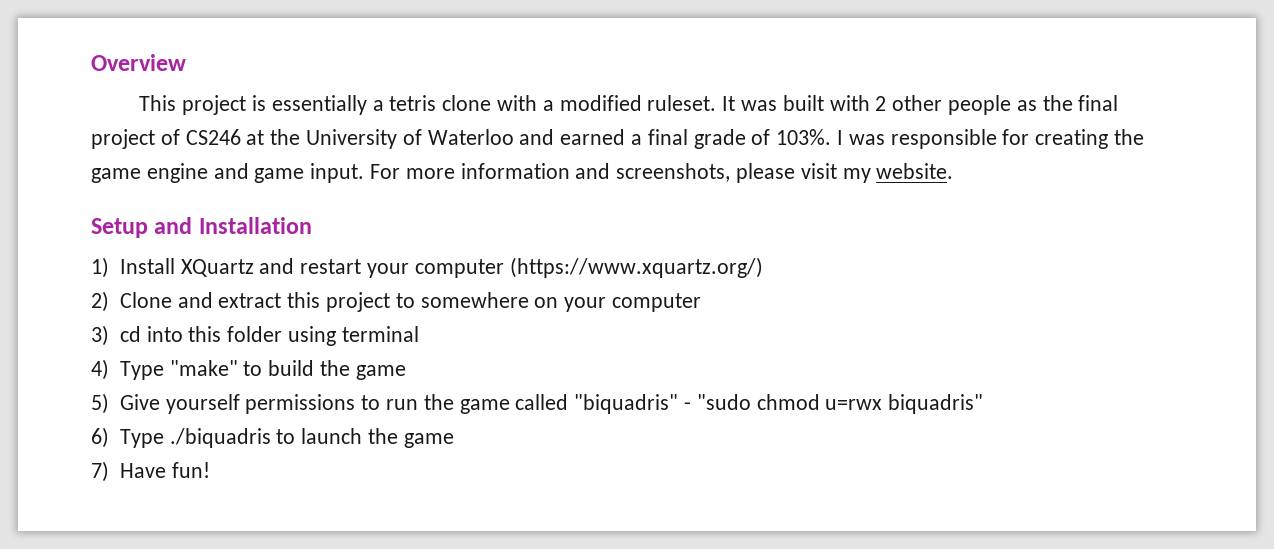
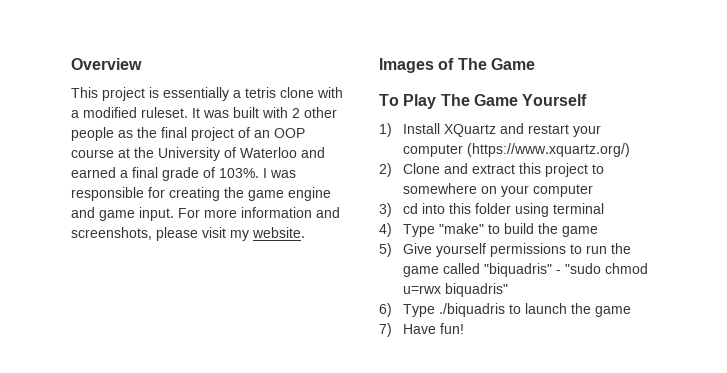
- It was built with 2 other people as the final project of CS246 at the University of Waterloo and earned a final grade of 103%.
+ It was built with 2 other people as the final project of an OOP course at the University of Waterloo and earned a final grade of 103%.
- Setup and Installation
+ Images of The Game
+ To Play The Game Yourself

